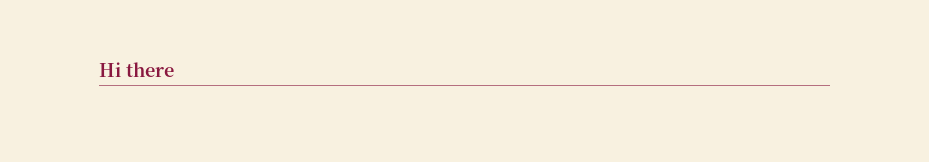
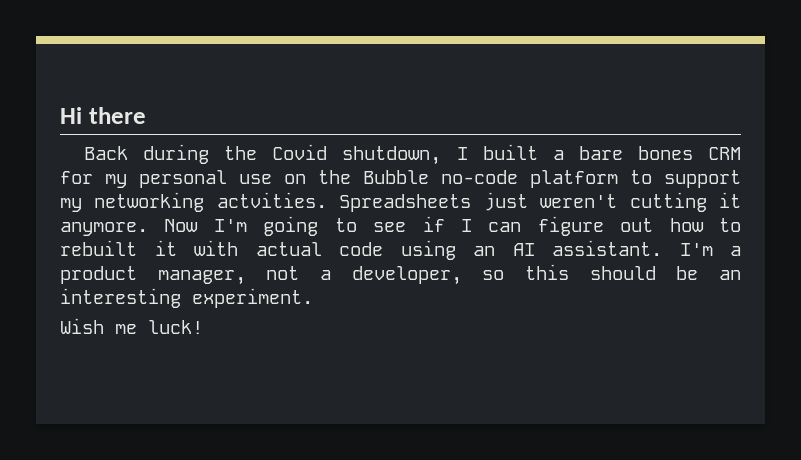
+ Back during the Covid shutdown, I built a bare bones CRM for my personal use on the Bubble no-code platform to support my networking actvities. Spreadsheets just weren't cutting it anymore. Now I'm going to see if I can figure out how to rebuilt it with actual code using an AI assistant. I'm a product manager, not a developer, so this should be an interesting experiment.
+ Wish me luck!

